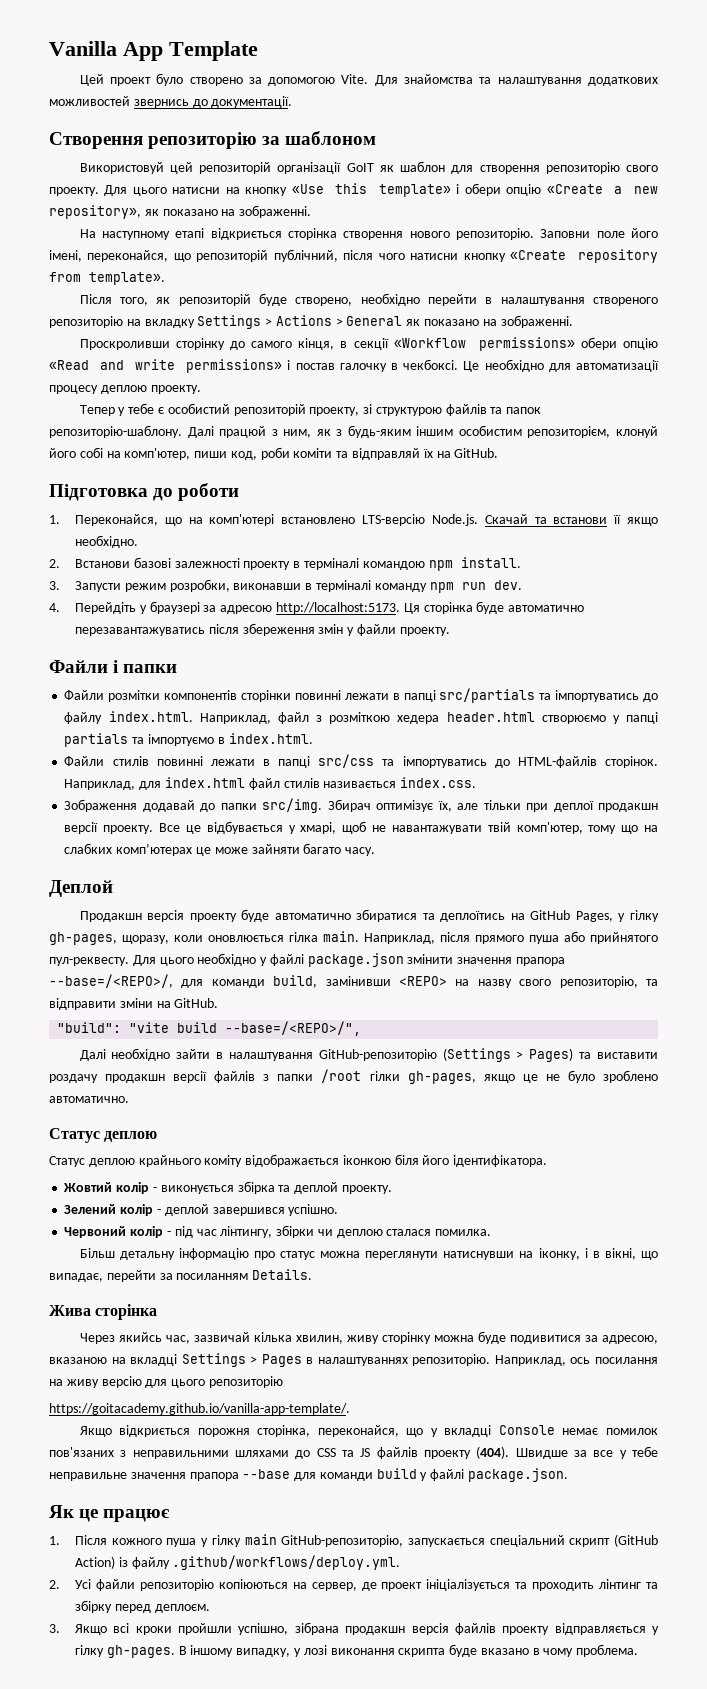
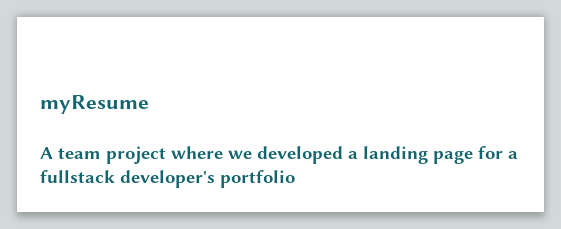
- Vanilla App Template
- Цей проект було створено за допомогою Vite. Для знайомства та налаштування додаткових можливостей звернись до документації.
- Створення репозиторію за шаблоном
- Використовуй цей репозиторій організації GoIT як шаблон для створення репозиторію свого проекту. Для цього натисни на кнопку «Use this template» і обери опцію «Create a new repository», як показано на зображенні.
- На наступному етапі відкриється сторінка створення нового репозиторію. Заповни поле його імені, переконайся, що репозиторій публічний, після чого натисни кнопку «Create repository from template».
- Після того, як репозиторій буде створено, необхідно перейти в налаштування створеного репозиторію на вкладку Settings > Actions > General як показано на зображенні.
- Проскроливши сторінку до самого кінця, в секції «Workflow permissions» обери опцію «Read and write permissions» і постав галочку в чекбоксі. Це необхідно для автоматизації процесу деплою проекту.
- Тепер у тебе є особистий репозиторій проекту, зі структурою файлів та папок репозиторію-шаблону. Далі працюй з ним, як з будь-яким іншим особистим репозиторієм, клонуй його собі на комп'ютер, пиши код, роби коміти та відправляй їх на GitHub.
- Підготовка до роботи
- 1. Переконайся, що на комп'ютері встановлено LTS-версію Node.js. Скачай та встанови її якщо необхідно.
- 2. Встанови базові залежності проекту в терміналі командою npm install.
- 3. Запусти режим розробки, виконавши в терміналі команду npm run dev.
- 4. Перейдіть у браузері за адресою http://localhost:5173. Ця сторінка буде автоматично перезавантажуватись після збереження змін у файли проекту.
- Файли і папки
- Файли розмітки компонентів сторінки повинні лежати в папці src/partials та імпортуватись до файлу index.html. Наприклад, файл з розміткою хедера header.html створюємо у папці partials та імпортуємо в index.html.
- Файли стилів повинні лежати в папці src/css та імпортуватись до HTML-файлів сторінок. Наприклад, для index.html файл стилів називається index.css.
- Зображення додавай до папки src/img. Збирач оптимізує їх, але тільки при деплої продакшн версії проекту. Все це відбувається у хмарі, щоб не навантажувати твій комп'ютер, тому що на слабких компʼютерах це може зайняти багато часу.
- Деплой
- Продакшн версія проекту буде автоматично збиратися та деплоїтись на GitHub Pages, у гілку gh-pages, щоразу, коли оновлюється гілка main. Наприклад, після прямого пуша або прийнятого пул-реквесту. Для цього необхідно у файлі package.json змінити значення прапора --base=/<REPO>/, для команди build, замінивши <REPO> на назву свого репозиторію, та відправити зміни на GitHub.
- "build": "vite build --base=/<REPO>/",
- Далі необхідно зайти в налаштування GitHub-репозиторію (Settings > Pages) та виставити роздачу продакшн версії файлів з папки /root гілки gh-pages, якщо це не було зроблено автоматично.
- Статус деплою
- Статус деплою крайнього коміту відображається іконкою біля його ідентифікатора.
- Жовтий колір - виконується збірка та деплой проекту.
- Зелений колір - деплой завершився успішно.
- Червоний колір - під час лінтингу, збірки чи деплою сталася помилка.
- Більш детальну інформацію про статус можна переглянути натиснувши на іконку, і в вікні, що випадає, перейти за посиланням Details.
- Жива сторінка
- Через якийсь час, зазвичай кілька хвилин, живу сторінку можна буде подивитися за адресою, вказаною на вкладці Settings > Pages в налаштуваннях репозиторію. Наприклад, ось посилання на живу версію для цього репозиторію
- https://goitacademy.github.io/vanilla-app-template/.
- Якщо відкриється порожня сторінка, переконайся, що у вкладці Console немає помилок пов'язаних з неправильними шляхами до CSS та JS файлів проекту (404). Швидше за все у тебе неправильне значення прапора --base для команди build у файлі package.json.
- Як це працює
- 1. Після кожного пуша у гілку main GitHub-репозиторію, запускається спеціальний скрипт (GitHub Action) із файлу .github/workflows/deploy.yml.
- 2. Усі файли репозиторію копіюються на сервер, де проект ініціалізується та проходить лінтинг та збірку перед деплоєм.
- 3. Якщо всі кроки пройшли успішно, зібрана продакшн версія файлів проекту відправляється у гілку gh-pages. В іншому випадку, у лозі виконання скрипта буде вказано в чому проблема.
+ myResume
+ A team project where we developed a landing page for a fullstack developer's portfolio

